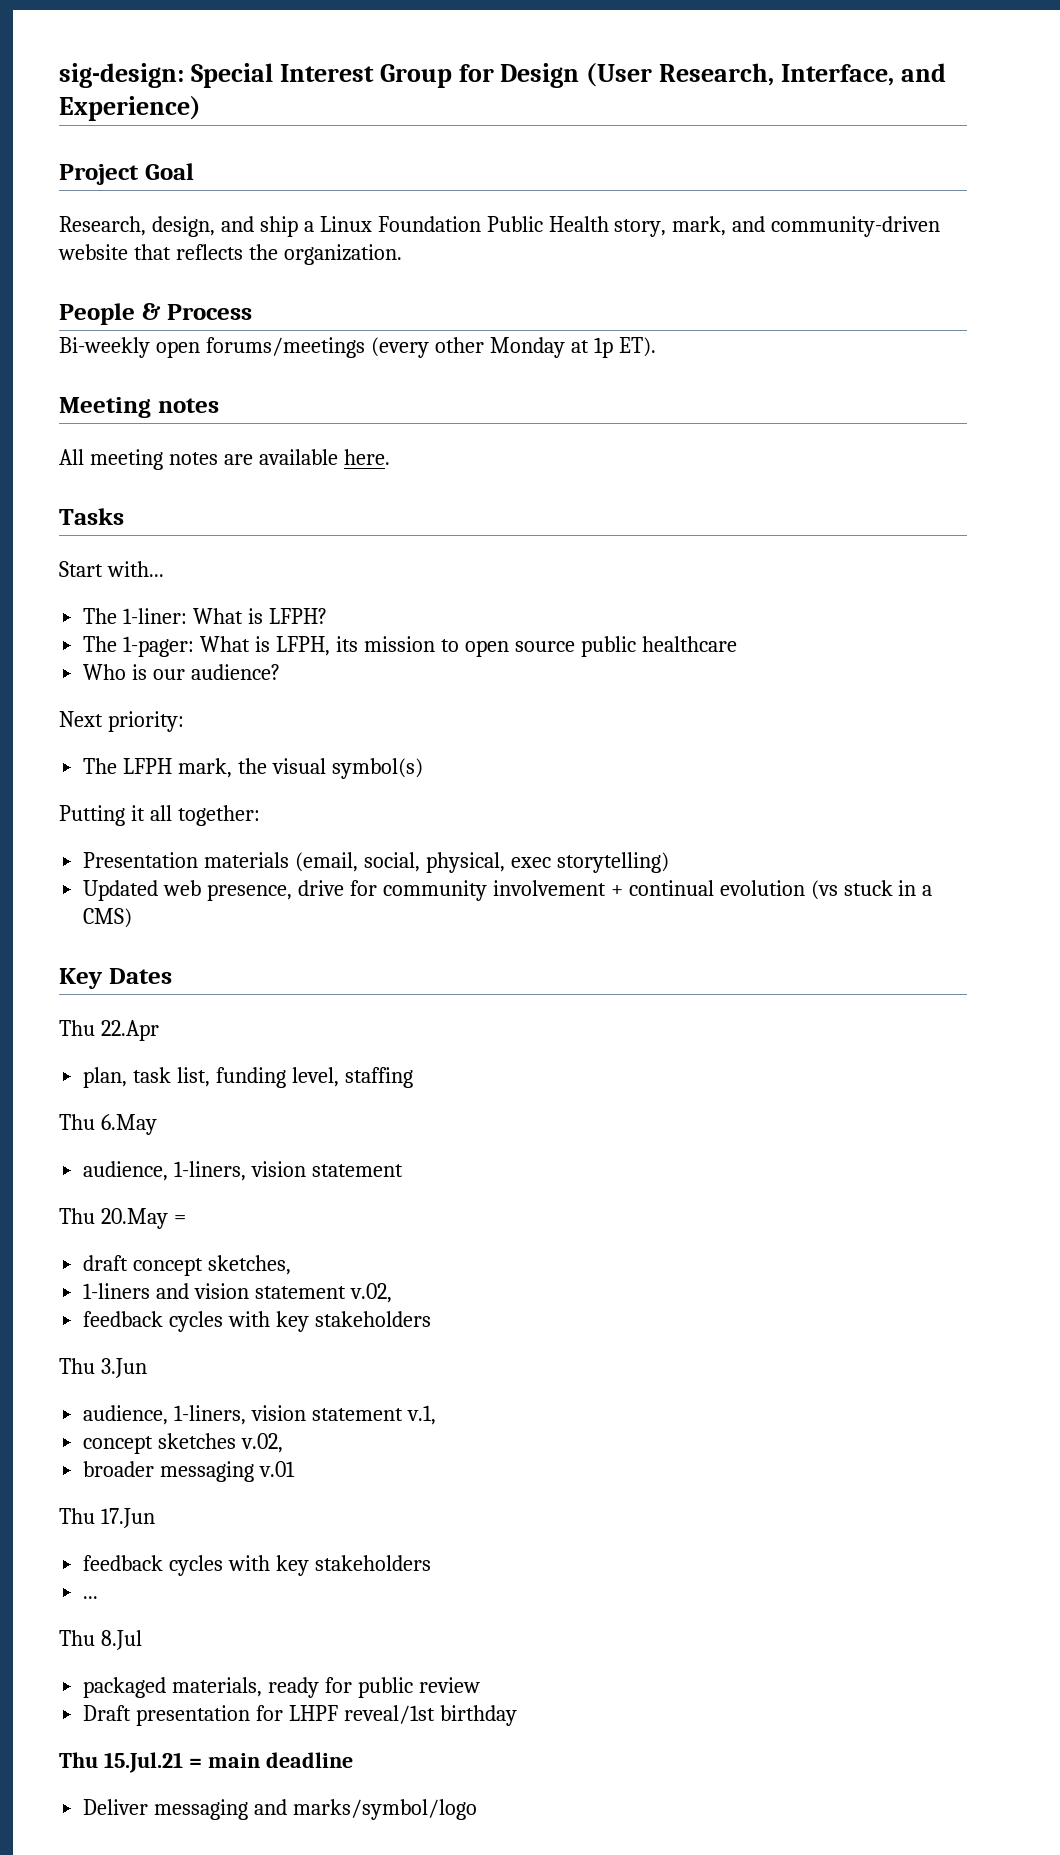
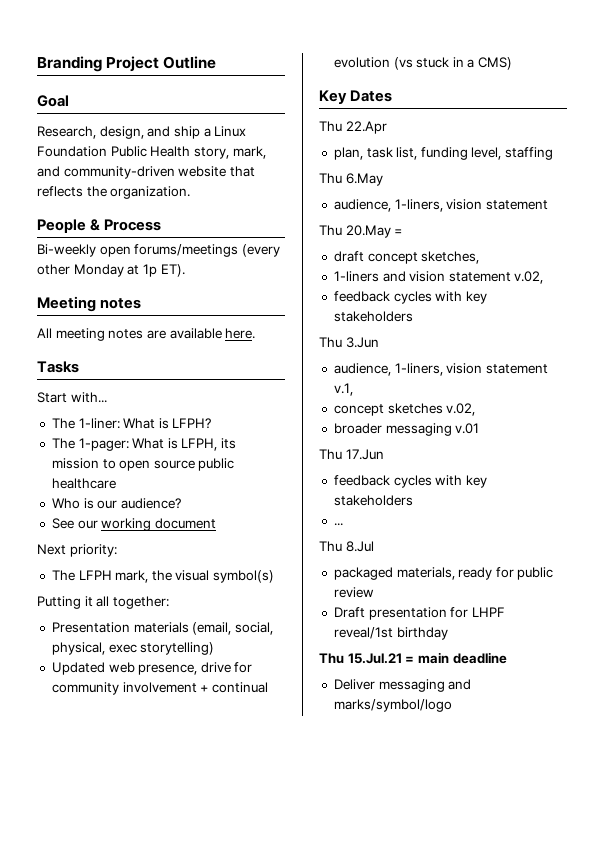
- sig-design: Special Interest Group for Design (User Research, Interface, and Experience)
- Project Goal
+ Branding Project Outline
+ Goal
+ See our working document

